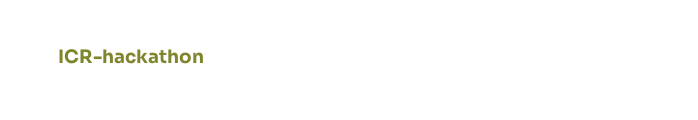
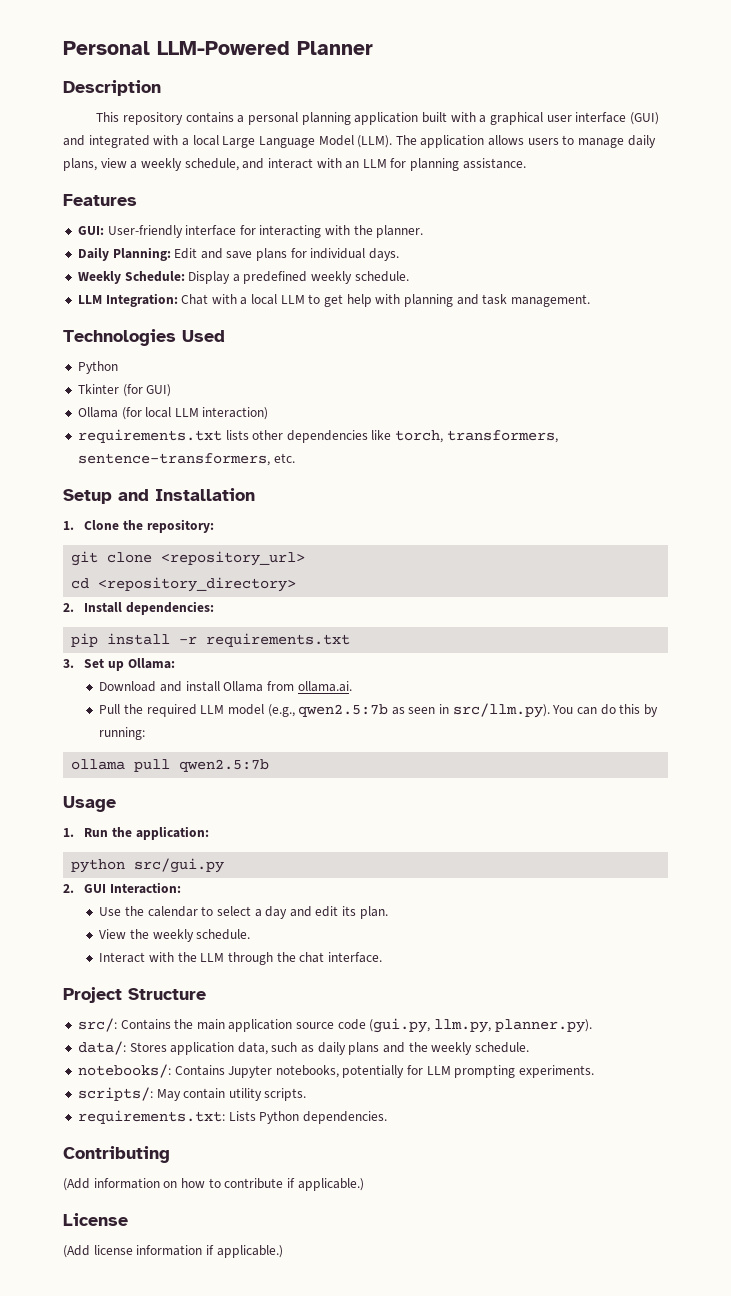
- ICR-hackathon
+ Personal LLM-Powered Planner
+ Description
+ This repository contains a personal planning application built with a graphical user interface (GUI) and integrated with a local Large Language Model (LLM). The application allows users to manage daily plans, view a weekly schedule, and interact with an LLM for planning assistance.
+ Features
+ GUI: User-friendly interface for interacting with the planner.
+ Daily Planning: Edit and save plans for individual days.
+ Weekly Schedule: Display a predefined weekly schedule.
+ LLM Integration: Chat with a local LLM to get help with planning and task management.
+ Technologies Used
+ Python
+ Tkinter (for GUI)
+ Ollama (for local LLM interaction)
+ requirements.txt lists other dependencies like torch, transformers, sentence-transformers, etc.
+ Setup and Installation
+ 1. Clone the repository:
+ git clone <repository_url>
+ cd <repository_directory>
+ 2. Install dependencies:
+ pip install -r requirements.txt
+ 3. Set up Ollama:
+ Download and install Ollama from ollama.ai.
+ Pull the required LLM model (e.g., qwen2.5:7b as seen in src/llm.py). You can do this by running:
+ ollama pull qwen2.5:7b
+ Usage
+ 1. Run the application:
+ python src/gui.py
+ 2. GUI Interaction:
+ Use the calendar to select a day and edit its plan.
+ View the weekly schedule.
+ Interact with the LLM through the chat interface.
+ Project Structure
+ src/: Contains the main application source code (gui.py, llm.py, planner.py).
+ data/: Stores application data, such as daily plans and the weekly schedule.
+ notebooks/: Contains Jupyter notebooks, potentially for LLM prompting experiments.
+ scripts/: May contain utility scripts.
+ requirements.txt: Lists Python dependencies.
+ Contributing
+ (Add information on how to contribute if applicable.)
+ License
+ (Add license information if applicable.)

